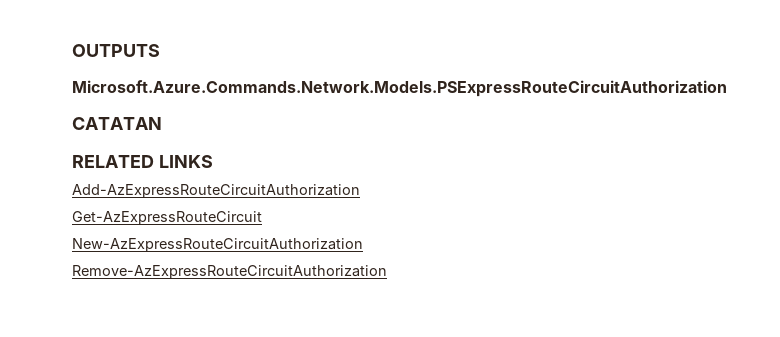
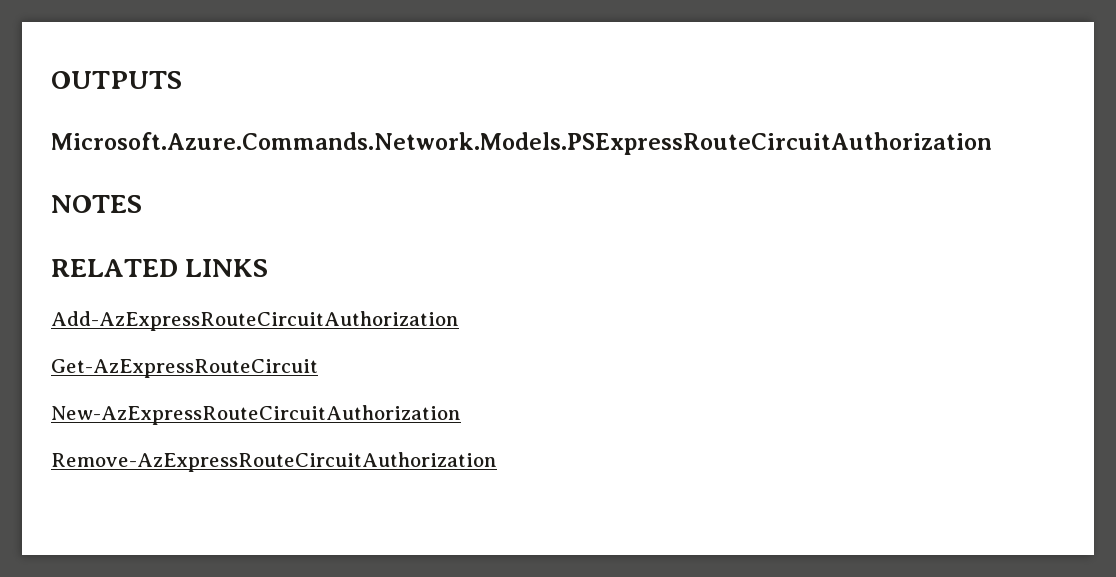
- CATATAN
+ NOTES

